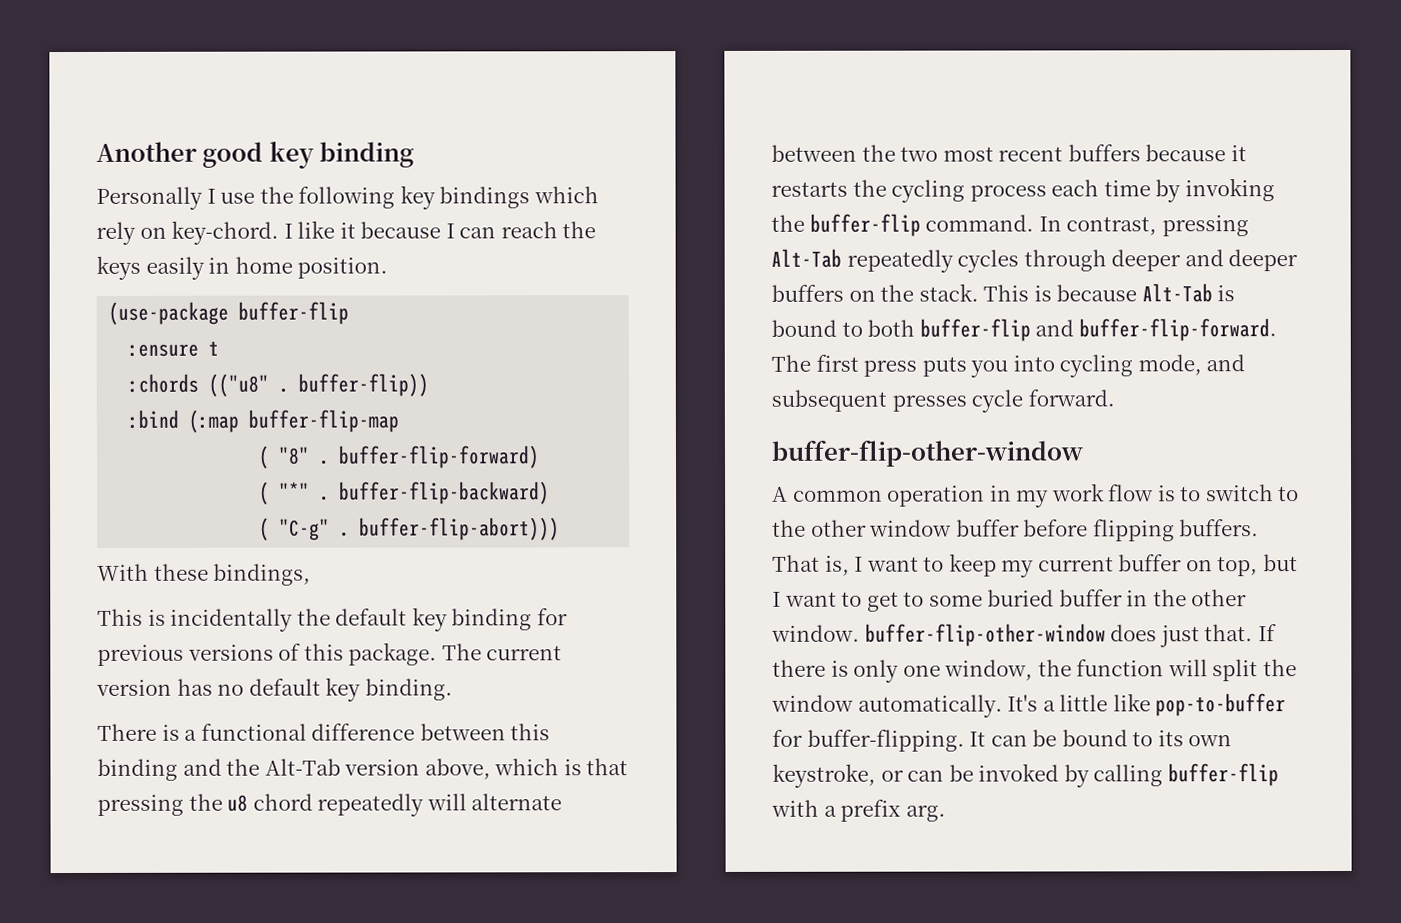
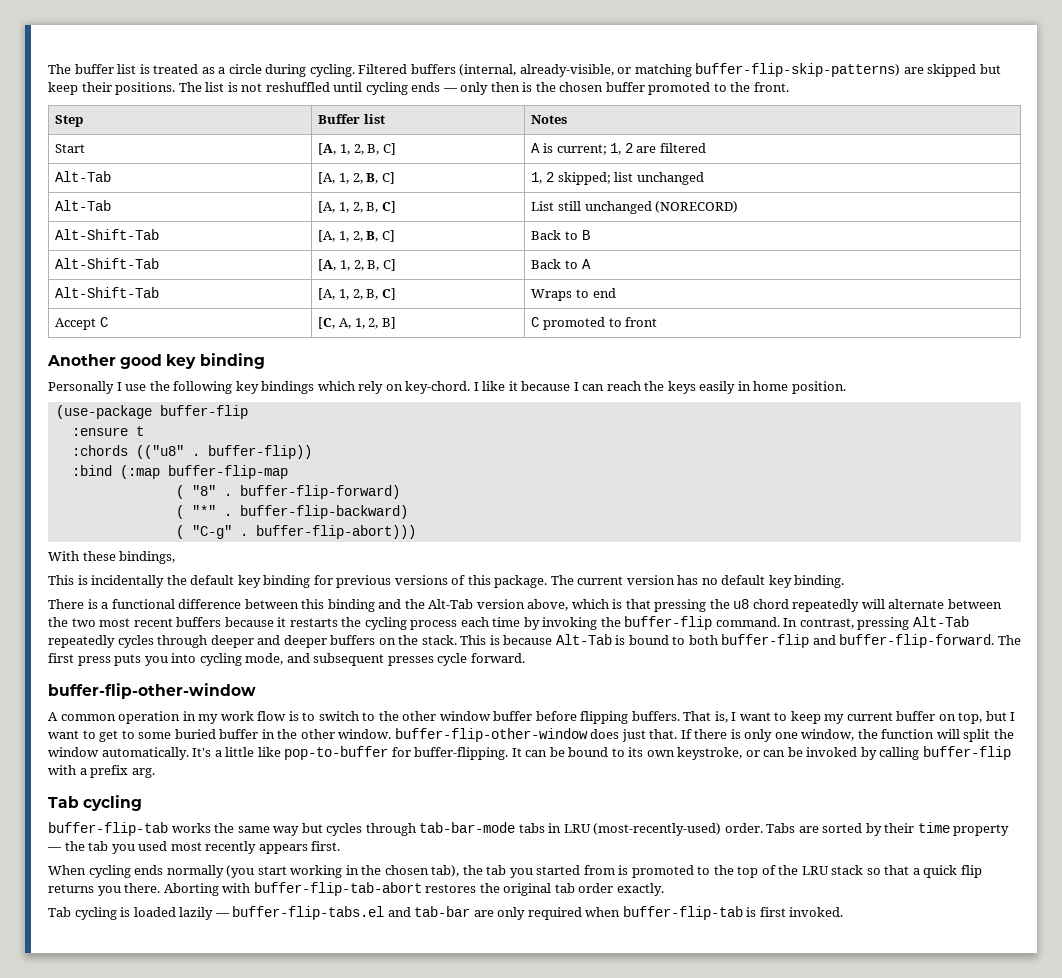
+ The buffer list is treated as a circle during cycling. Filtered buffers (internal, already-visible, or matching buffer-flip-skip-patterns) are skipped but keep their positions. The list is not reshuffled until cycling ends — only then is the chosen buffer promoted to the front.
+ Step | Buffer list | Notes
+ Start | [A, 1, 2, B, C] | A is current; 1, 2 are filtered
+ Alt-Tab | [A, 1, 2, B, C] | 1, 2 skipped; list unchanged
+ Alt-Tab | [A, 1, 2, B, C] | List still unchanged (NORECORD)
+ Alt-Shift-Tab | [A, 1, 2, B, C] | Back to B
+ Alt-Shift-Tab | [A, 1, 2, B, C] | Back to A
+ Alt-Shift-Tab | [A, 1, 2, B, C] | Wraps to end
+ Accept C | [C, A, 1, 2, B] | C promoted to front
  It can be bound to its own keystroke, or can be invoked by calling buffer-flip with a prefix arg.
+ Tab cycling
+ buffer-flip-tab works the same way but cycles through tab-bar-mode tabs in LRU (most-recently-used) order. Tabs are sorted by their time property — the tab you used most recently appears first.
+ When cycling ends normally (you start working in the chosen tab), the tab you started from is promoted to the top of the LRU stack so that a quick flip returns you there. Aborting with buffer-flip-tab-abort restores the original tab order exactly.
+ Tab cycling is loaded lazily — buffer-flip-tabs.el and tab-bar are only required when buffer-flip-tab is first invoked.

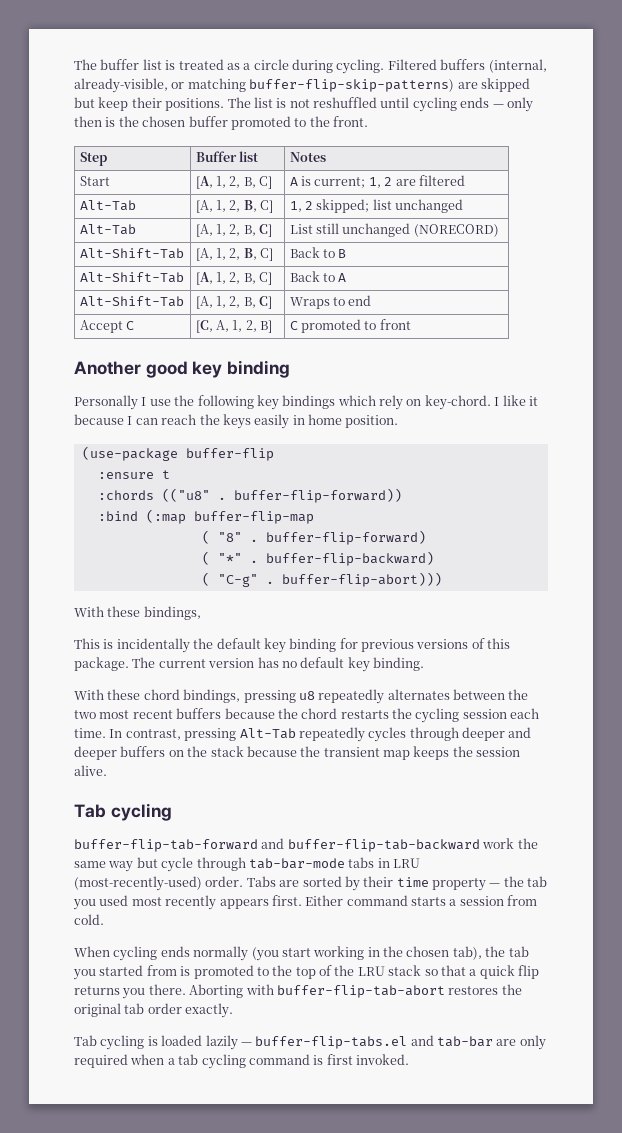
- :chords (("u8" . buffer-flip))
+ :chords (("u8" . buffer-flip-forward))
- There is a functional difference between this binding and the Alt-Tab version above, which is that pressing the u8 chord repeatedly will alternate between the two most recent buffers because it restarts the cycling process each time by invoking the buffer-flip command.
+ With these chord bindings, pressing u8 repeatedly alternates between the two most recent buffers because the chord restarts the cycling session each time.
- In contrast, pressing Alt-Tab repeatedly cycles through deeper and deeper buffers on the stack. This is because Alt-Tab is bound to both buffer-flip and buffer-flip-forward. The first press puts you into cycling mode, and subsequent presses cycle forward.
- buffer-flip-other-window
- A common operation in my work flow is to switch to the other window buffer before flipping buffers. That is, I want to keep my current buffer on top, but I want to get to some buried buffer in the other window. buffer-flip-other-window does just that. If there is only one window, the function will split the window automatically. It's a little like pop-to-buffer for buffer-flipping. It can be bound to its own keystroke, or can be invoked by calling buffer-flip with a prefix arg.
+ In contrast, pressing Alt-Tab repeatedly cycles through deeper and deeper buffers on the stack because the transient map keeps the session alive.
  Tab cycling
- buffer-flip-tab works the same way but cycles through tab-bar-mode tabs in LRU (most-recently-used) order.
+ buffer-flip-tab-forward and buffer-flip-tab-backward work the same way but cycle through tab-bar-mode tabs in LRU (most-recently-used) order.
+ Either command starts a session from cold.
- Tab cycling is loaded lazily — buffer-flip-tabs.el and tab-bar are only required when buffer-flip-tab is first invoked.
+ Tab cycling is loaded lazily — buffer-flip-tabs.el and tab-bar are only required when a tab cycling command is first invoked.

